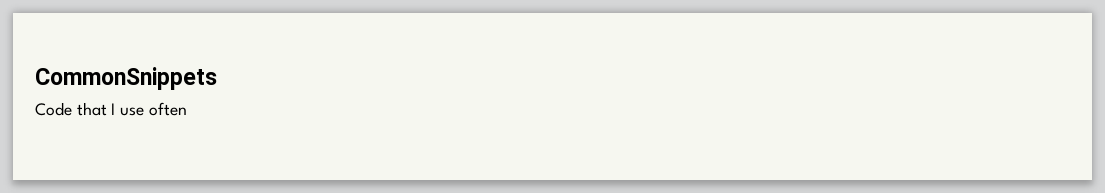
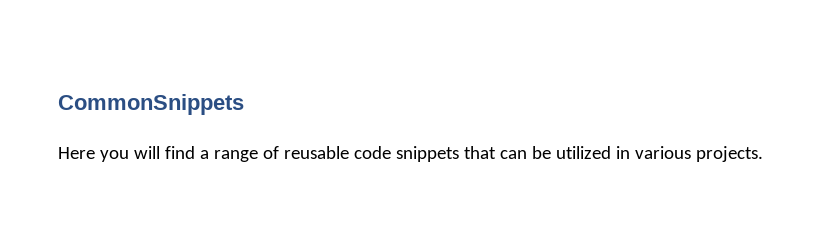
- Code that I use often
+ Here you will find a range of reusable code snippets that can be utilized in various projects.

